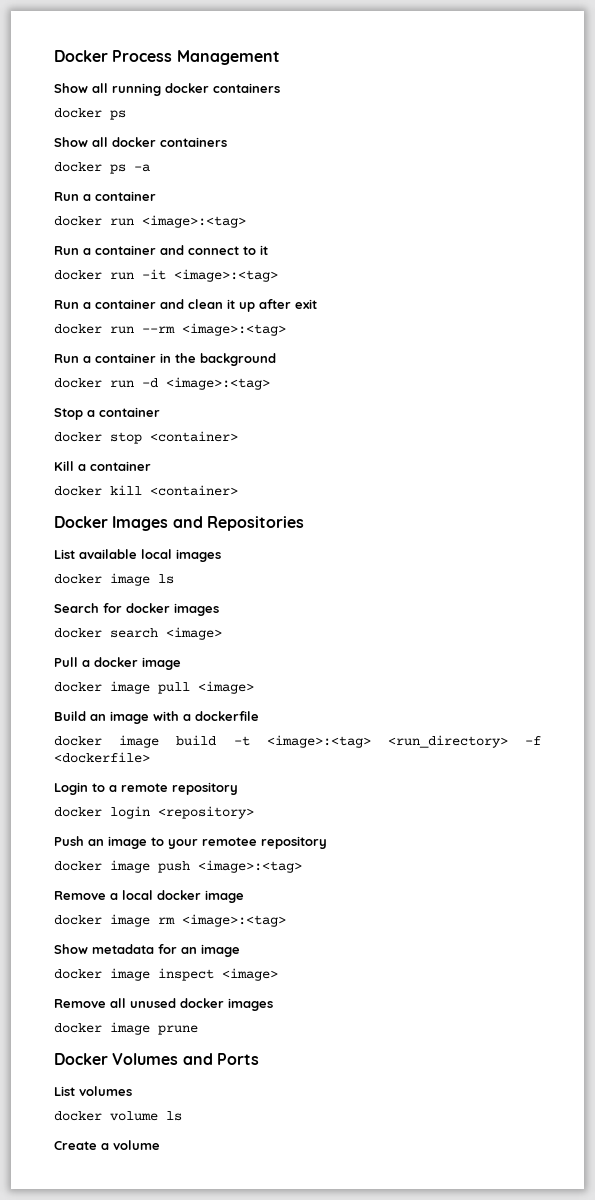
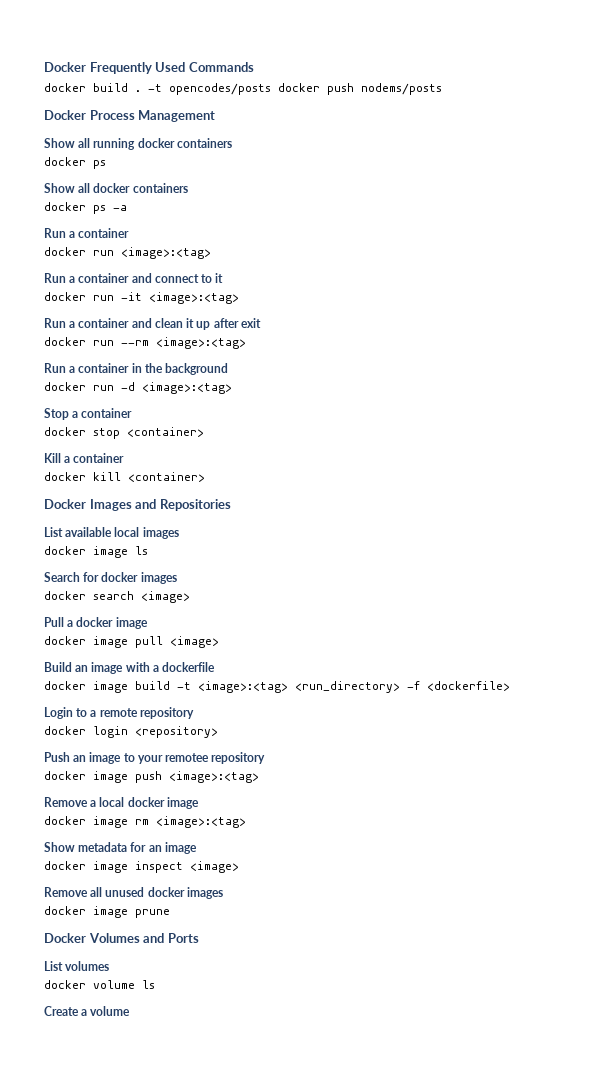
+ Docker Frequently Used Commands
+ docker build . -t opencodes/posts docker push nodems/posts

